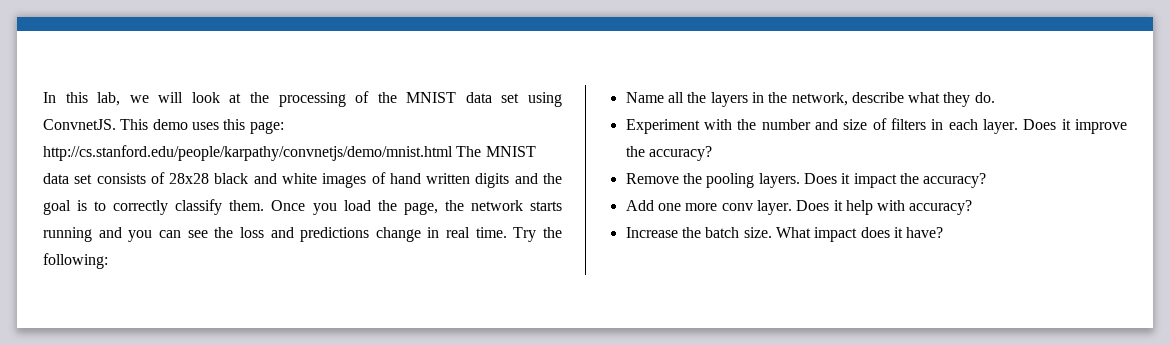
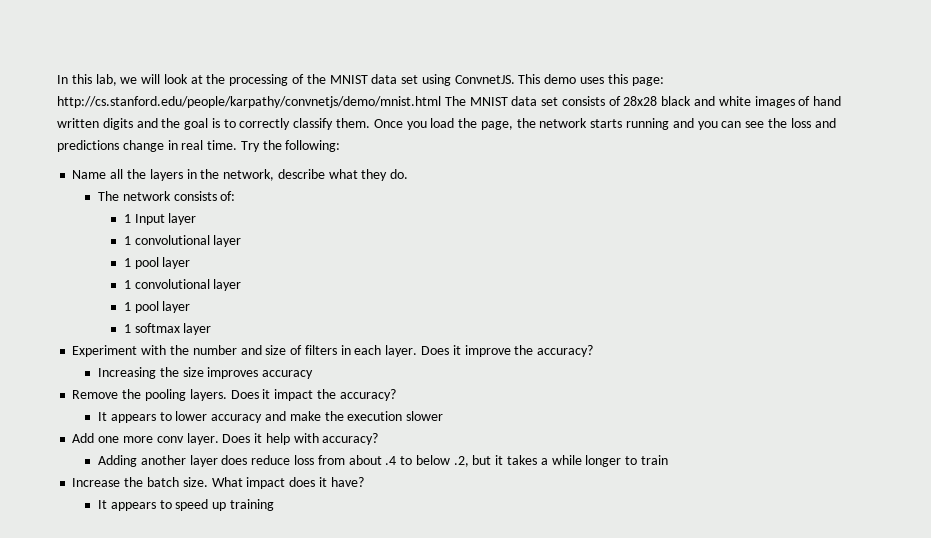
+ The network consists of:
+ 1 Input layer
+ 1 convolutional layer
+ 1 pool layer
+ 1 convolutional layer
+ 1 pool layer
+ 1 softmax layer
+ Increasing the size improves accuracy
+ It appears to lower accuracy and make the execution slower
+ Adding another layer does reduce loss from about .4 to below .2, but it takes a while longer to train
+ It appears to speed up training

